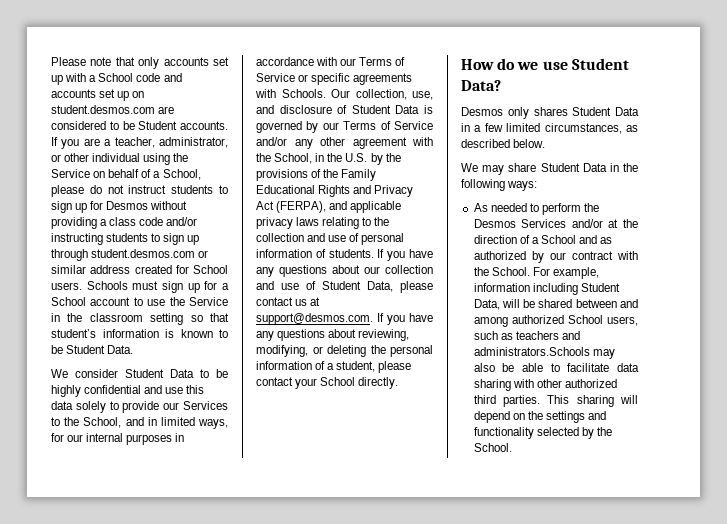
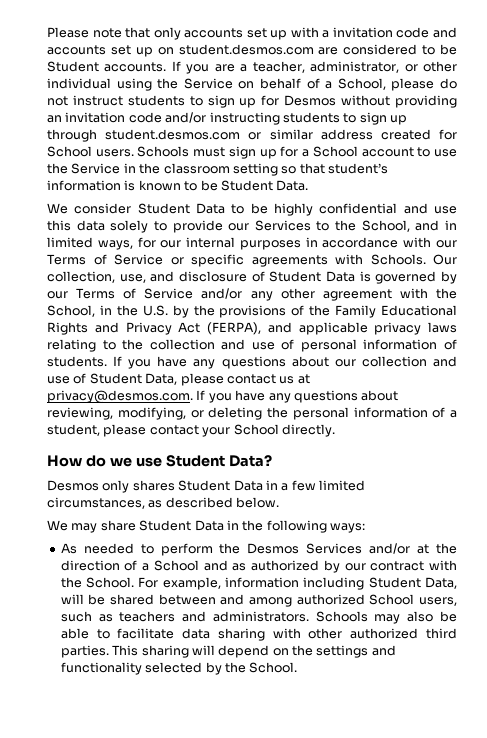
- Please note that only accounts set up with a School code and accounts set up on student.desmos.com are considered to be Student accounts.
+ Please note that only accounts set up with a invitation code and accounts set up on student.desmos.com are considered to be Student accounts.
- If you are a teacher, administrator, or other individual using the Service on behalf of a School, please do not instruct students to sign up for Desmos without providing a class code and/or instructing students to sign up through student.desmos.com or similar address created for School users.
+ If you are a teacher, administrator, or other individual using the Service on behalf of a School, please do not instruct students to sign up for Desmos without providing an invitation code and/or instructing students to sign up through student.desmos.com or similar address created for School users.
- If you have any questions about our collection and use of Student Data, please contact us at support@desmos.com. If you have any questions about reviewing, modifying, or deleting the personal information of a student, please contact your School directly.
+ If you have any questions about our collection and use of Student Data, please contact us at privacy@desmos.com. If you have any questions about reviewing, modifying, or deleting the personal information of a student, please contact your School directly.
- For example, information including Student Data, will be shared between and among authorized School users, such as teachers and administrators.Schools may also be able to facilitate data sharing with other authorized third parties.
+ For example, information including Student Data, will be shared between and among authorized School users, such as teachers and administrators. Schools may also be able to facilitate data sharing with other authorized third parties.

